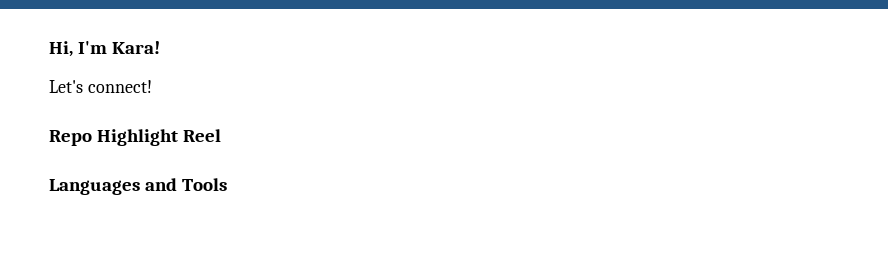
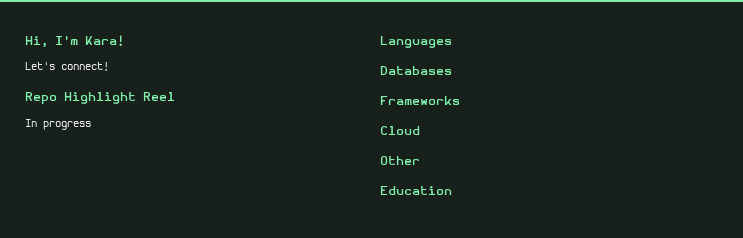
+ In progress
- Languages and Tools
+ Languages
+ Databases
+ Frameworks
+ Cloud
+ Other
+ Education

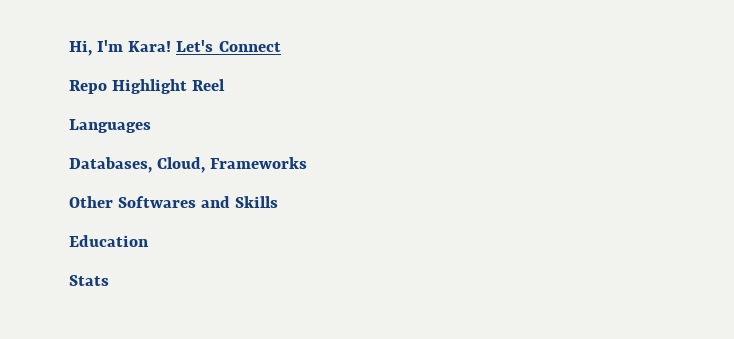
- Hi, I'm Kara!
- Let's connect!
+ Hi, I'm Kara! Let's Connect
- In progress
- Databases
- Frameworks
+ Databases, Cloud, Frameworks
- Cloud
- Other
+ Other Softwares and Skills
+ Stats

